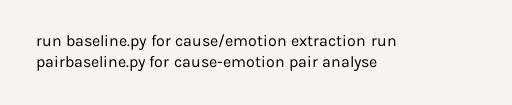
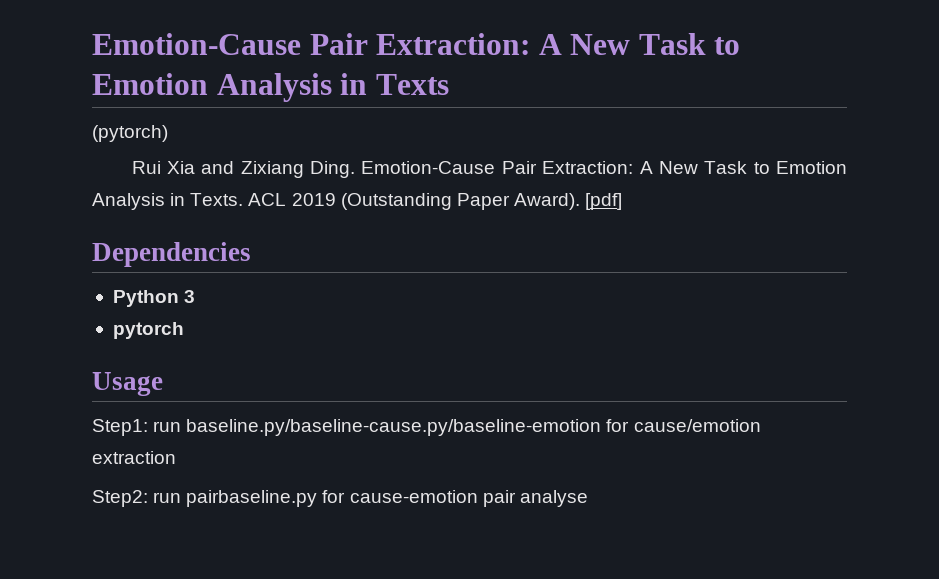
- run baseline.py for cause/emotion extraction run pairbaseline.py for cause-emotion pair analyse
+ Emotion-Cause Pair Extraction: A New Task to Emotion Analysis in Texts
+ (pytorch)
+ Rui Xia and Zixiang Ding. Emotion-Cause Pair Extraction: A New Task to Emotion Analysis in Texts. ACL 2019 (Outstanding Paper Award). [pdf]
+ Dependencies
+ Python 3
+ pytorch
+ Usage
+ Step1: run baseline.py/baseline-cause.py/baseline-emotion for cause/emotion extraction
+ Step2: run pairbaseline.py for cause-emotion pair analyse

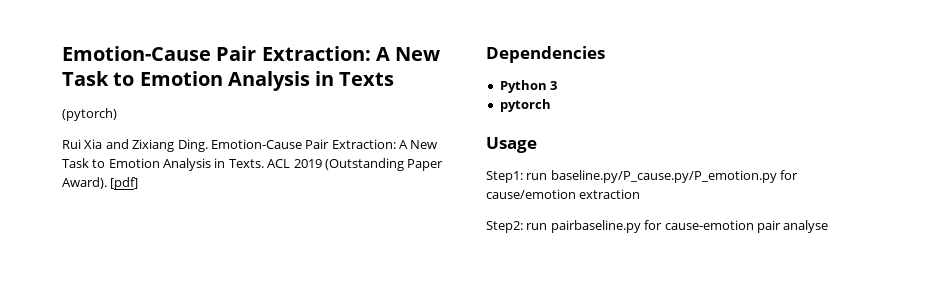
- Step1: run baseline.py/baseline-cause.py/baseline-emotion for cause/emotion extraction
+ Step1: run baseline.py/P_cause.py/P_emotion.py for cause/emotion extraction

